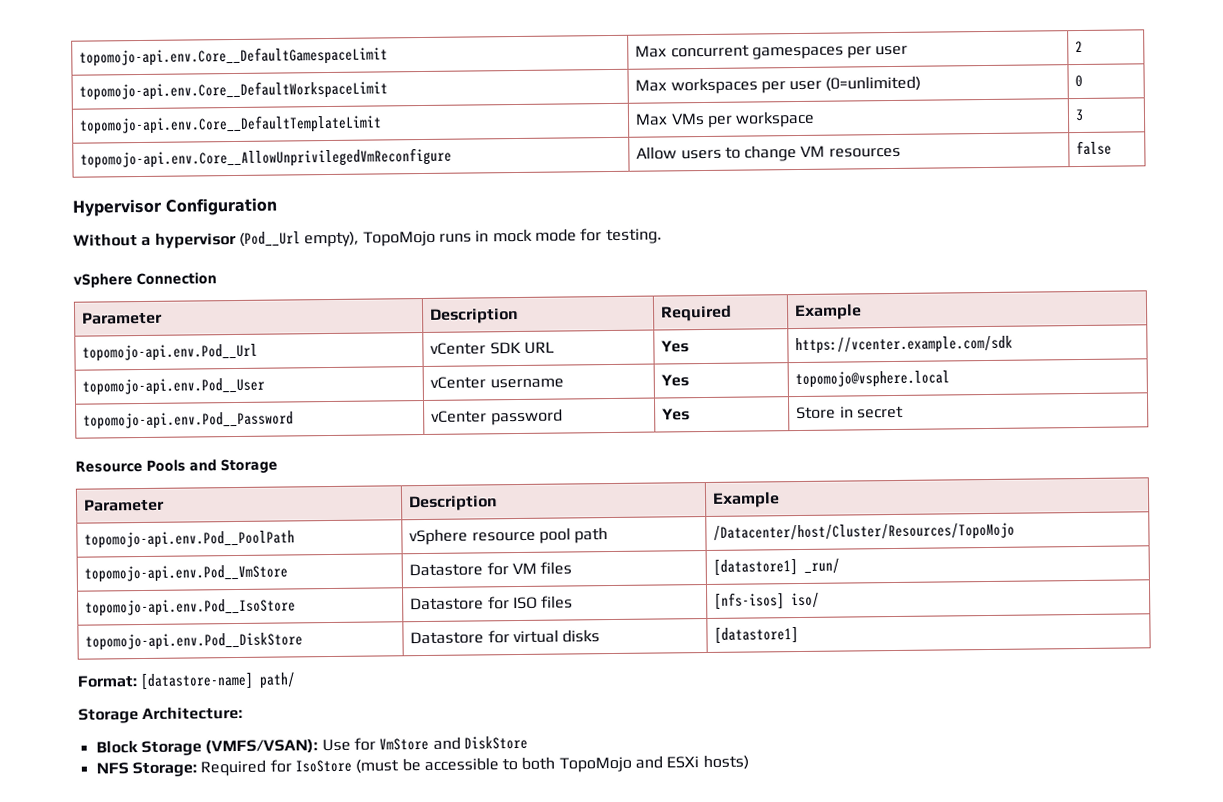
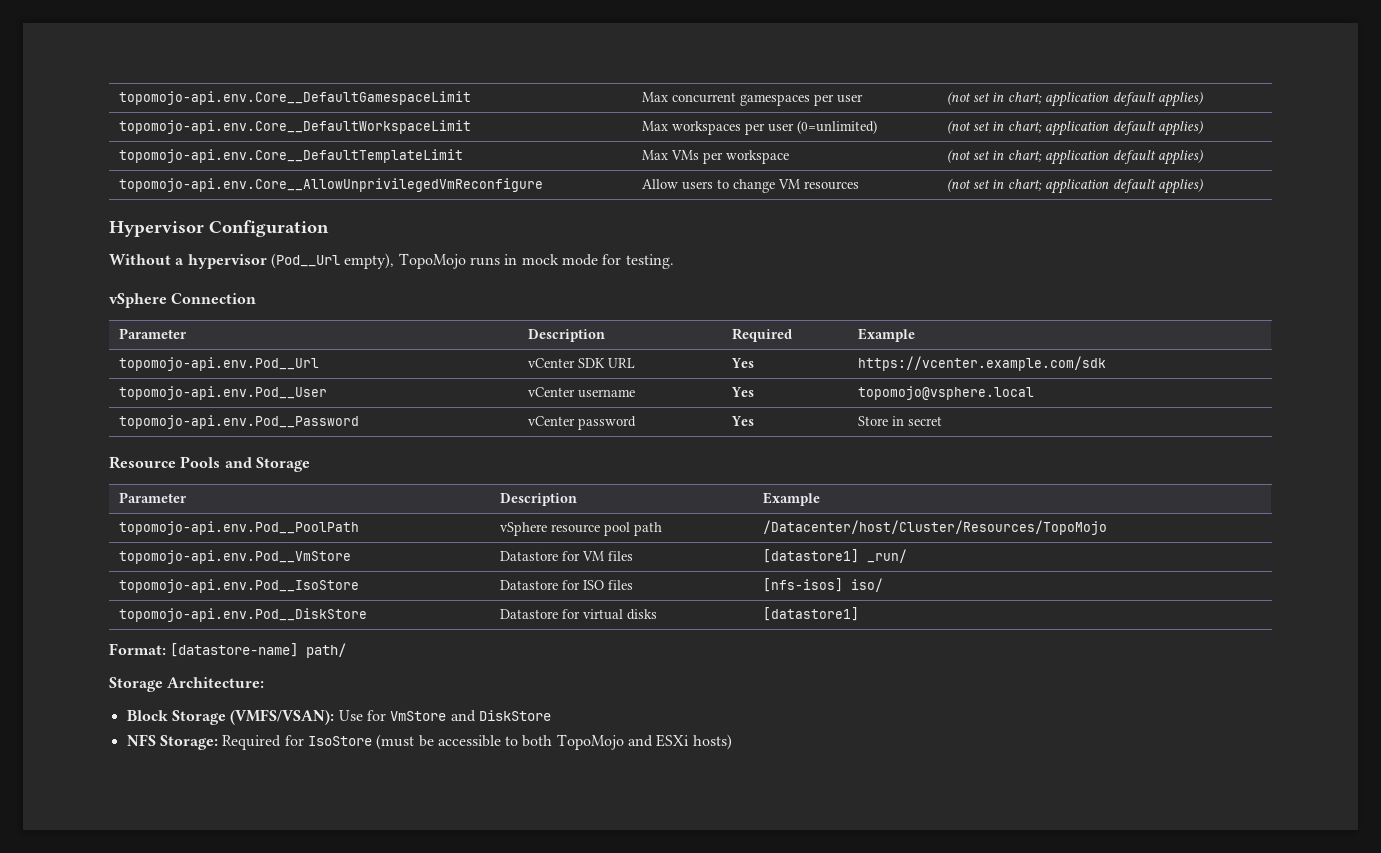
- topomojo-api.env.Core__DefaultGamespaceLimit | Max concurrent gamespaces per user | 2
+ topomojo-api.env.Core__DefaultGamespaceLimit | Max concurrent gamespaces per user | (not set in chart; application default applies)
- topomojo-api.env.Core__DefaultWorkspaceLimit | Max workspaces per user (0=unlimited) | 0
+ topomojo-api.env.Core__DefaultWorkspaceLimit | Max workspaces per user (0=unlimited) | (not set in chart; application default applies)
- topomojo-api.env.Core__DefaultTemplateLimit | Max VMs per workspace | 3
+ topomojo-api.env.Core__DefaultTemplateLimit | Max VMs per workspace | (not set in chart; application default applies)
- topomojo-api.env.Core__AllowUnprivilegedVmReconfigure | Allow users to change VM resources | false
+ topomojo-api.env.Core__AllowUnprivilegedVmReconfigure | Allow users to change VM resources | (not set in chart; application default applies)

